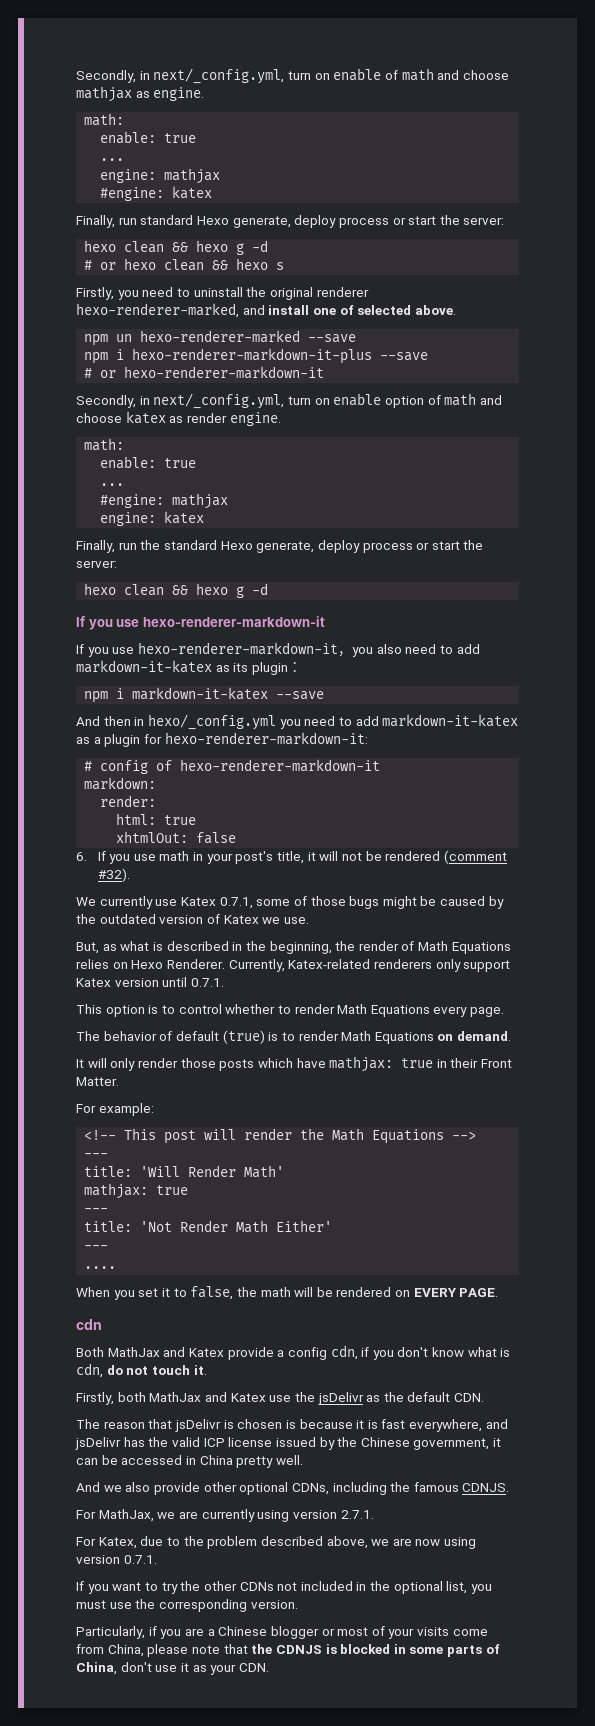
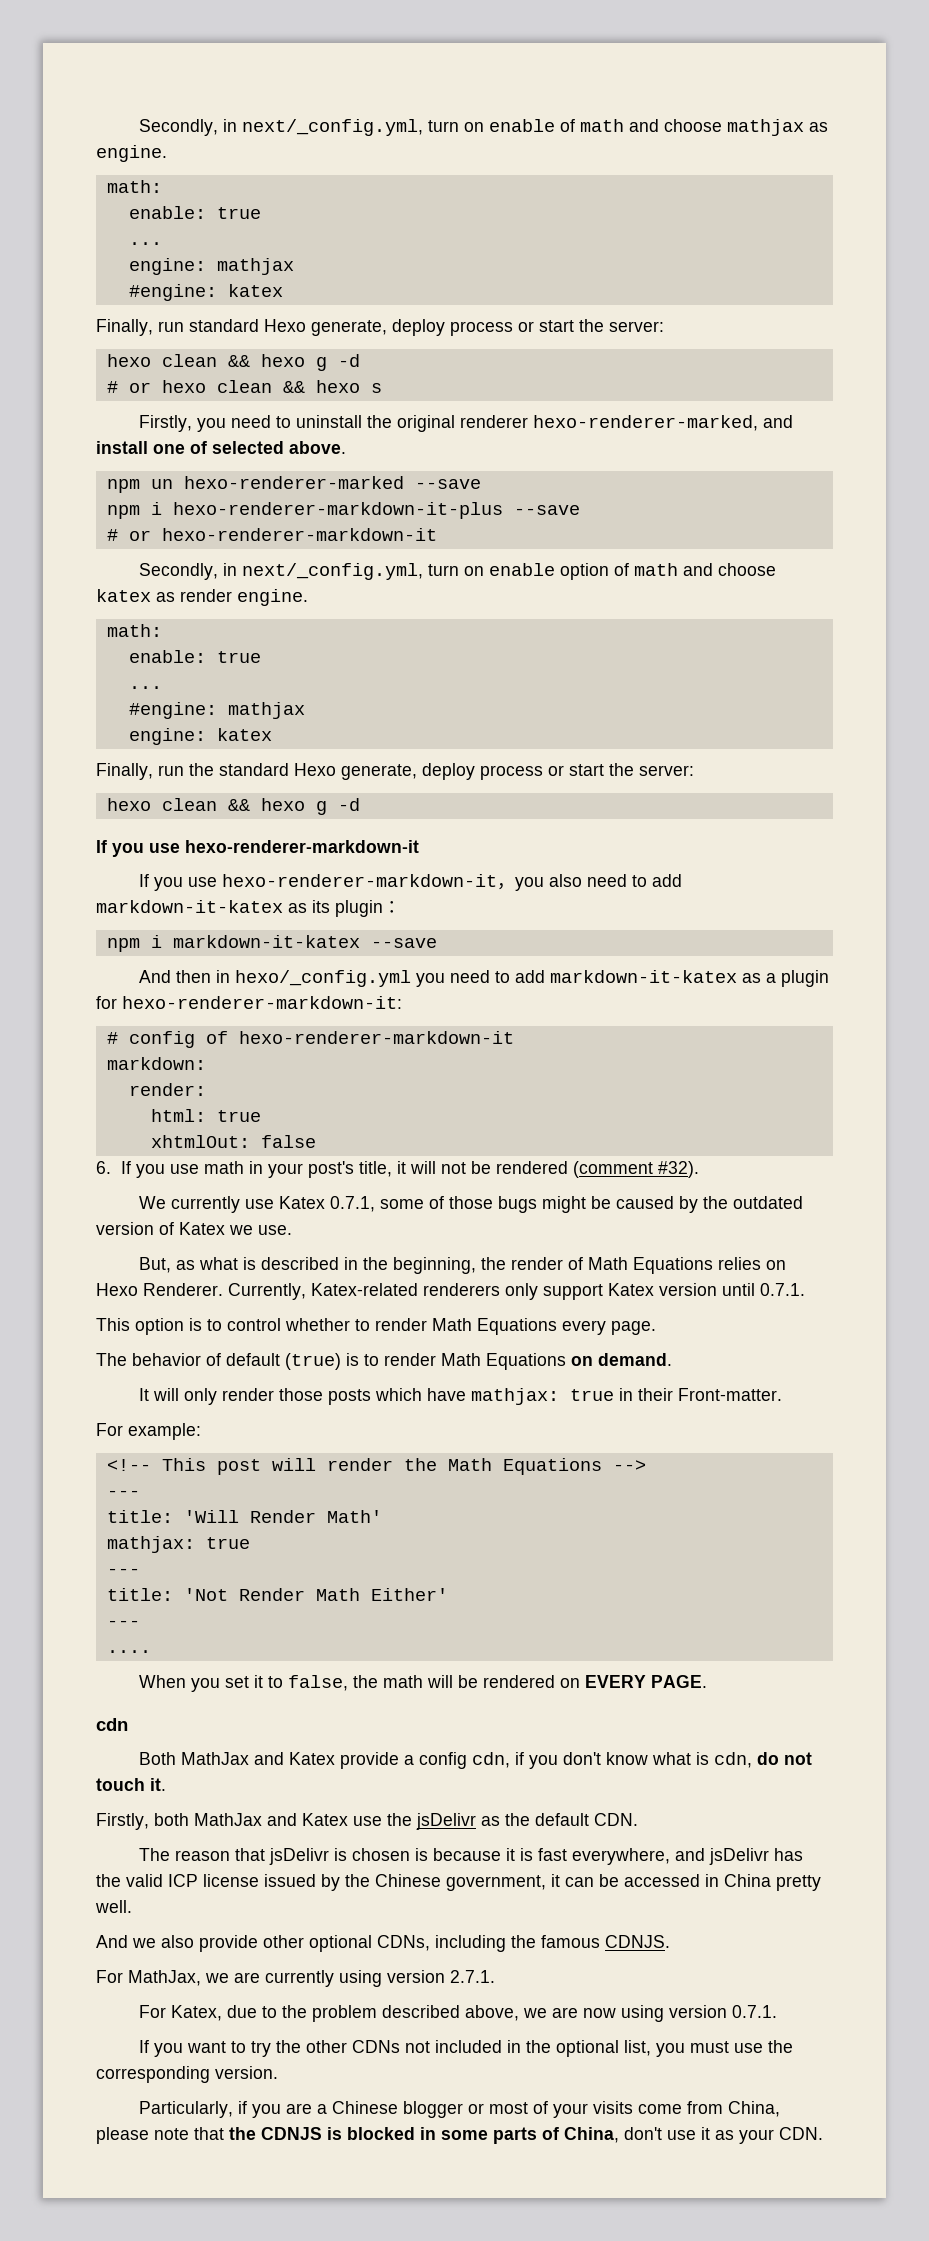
- It will only render those posts which have mathjax: true in their Front Matter.
+ It will only render those posts which have mathjax: true in their Front-matter.

